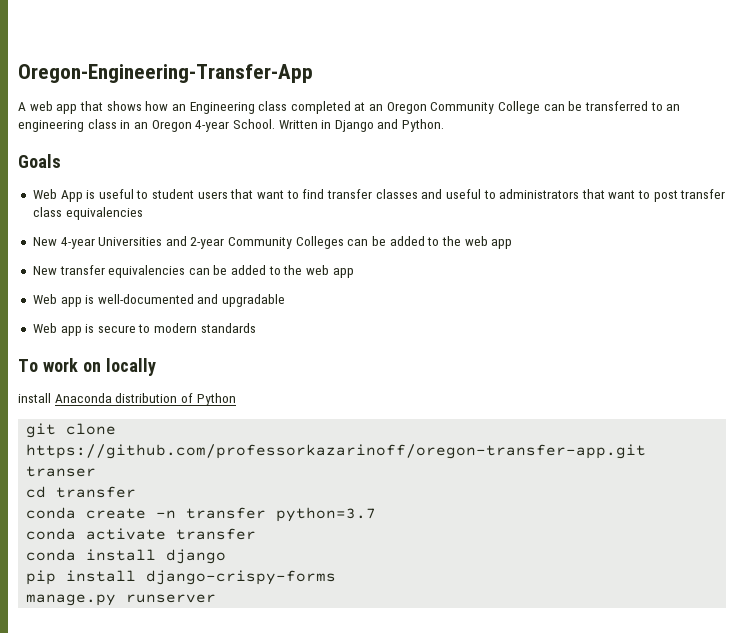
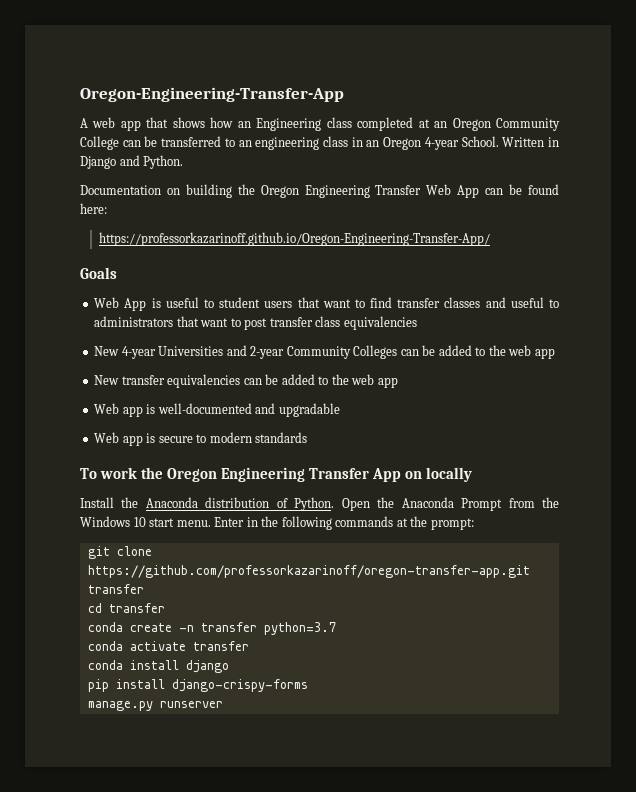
+ Documentation on building the Oregon Engineering Transfer Web App can be found here:
+ https://professorkazarinoff.github.io/Oregon-Engineering-Transfer-App/
- To work on locally
+ To work the Oregon Engineering Transfer App on locally
- install Anaconda distribution of Python
+ Install the Anaconda distribution of Python. Open the Anaconda Prompt from the Windows 10 start menu. Enter in the following commands at the prompt:
- git clone https://github.com/professorkazarinoff/oregon-transfer-app.git transer
+ git clone https://github.com/professorkazarinoff/oregon-transfer-app.git transfer

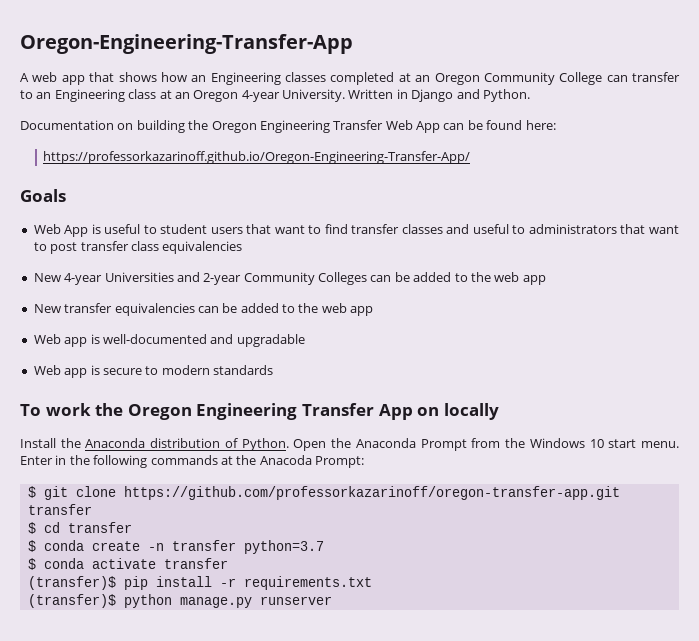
- A web app that shows how an Engineering class completed at an Oregon Community College can be transferred to an engineering class in an Oregon 4-year School.
+ A web app that shows how an Engineering classes completed at an Oregon Community College can transfer to an Engineering class at an Oregon 4-year University.
- Enter in the following commands at the prompt:
- git clone https://github.com/professorkazarinoff/oregon-transfer-app.git transfer
+ Enter in the following commands at the Anacoda Prompt:
+ $ git clone https://github.com/professorkazarinoff/oregon-transfer-app.git transfer
- cd transfer
+ $ cd transfer
- conda create -n transfer python=3.7
+ $ conda create -n transfer python=3.7
- conda activate transfer
+ $ conda activate transfer
- conda install django
- pip install django-crispy-forms
- manage.py runserver
+ (transfer)$ pip install -r requirements.txt
+ (transfer)$ python manage.py runserver

